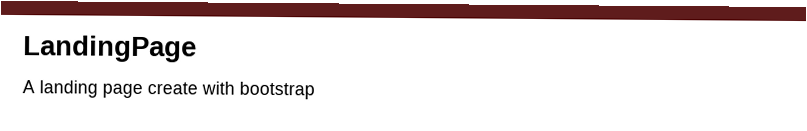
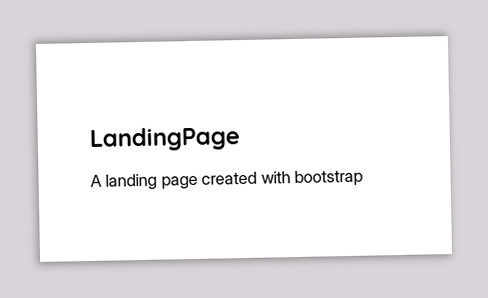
- A landing page create with bootstrap
+ A landing page created with bootstrap

